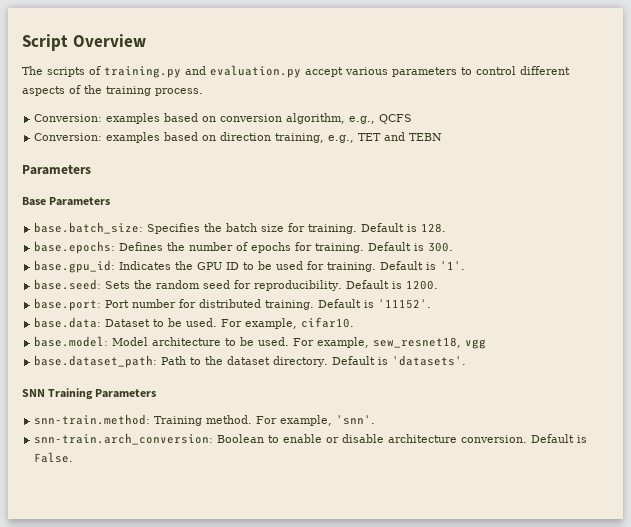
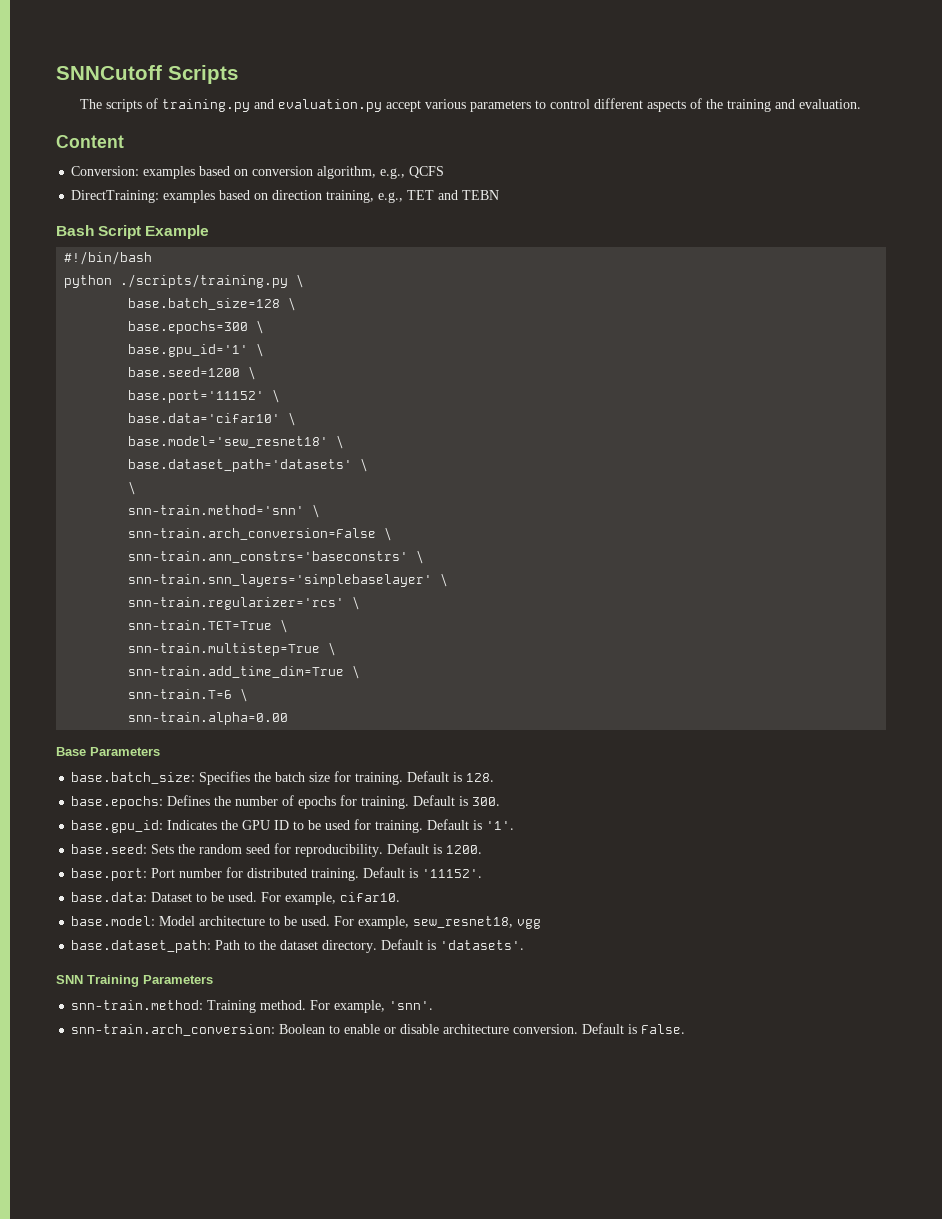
- Script Overview
+ SNNCutoff Scripts
- The scripts of training.py and evaluation.py accept various parameters to control different aspects of the training process.
+ The scripts of training.py and evaluation.py accept various parameters to control different aspects of the training and evaluation.
+ Content
- Conversion: examples based on direction training, e.g., TET and TEBN
- Parameters
+ DirectTraining: examples based on direction training, e.g., TET and TEBN
+ Bash Script Example
+ #!/bin/bash
+ python ./scripts/training.py \
+ base.batch_size=128 \
+ base.epochs=300 \
+ base.gpu_id='1' \
+ base.seed=1200 \
+ base.port='11152' \
+ base.data='cifar10' \
+ base.model='sew_resnet18' \
+ base.dataset_path='datasets' \
+ \
+ snn-train.method='snn' \
+ snn-train.arch_conversion=False \
+ snn-train.ann_constrs='baseconstrs' \
+ snn-train.snn_layers='simplebaselayer' \
+ snn-train.regularizer='rcs' \
+ snn-train.TET=True \
+ snn-train.multistep=True \
+ snn-train.add_time_dim=True \
+ snn-train.T=6 \
+ snn-train.alpha=0.00

